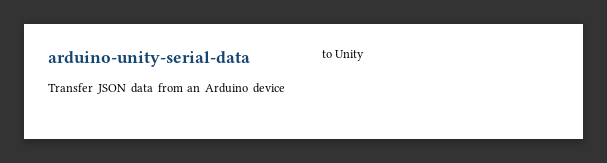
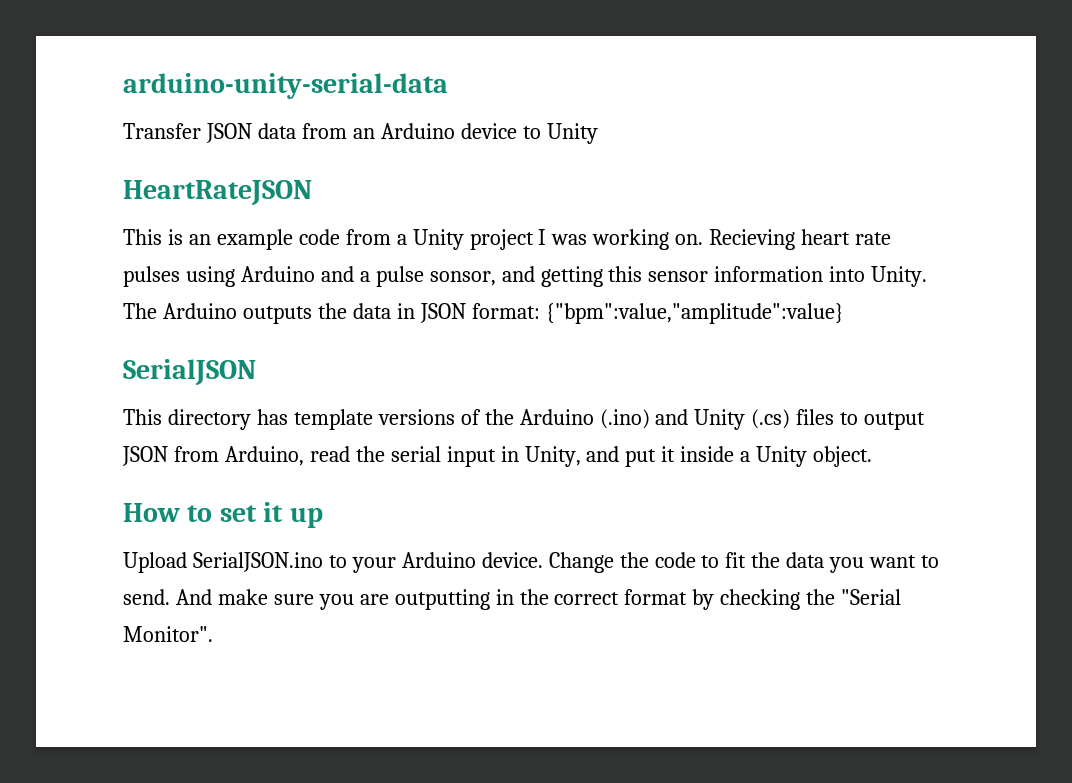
+ HeartRateJSON
+ This is an example code from a Unity project I was working on. Recieving heart rate pulses using Arduino and a pulse sonsor, and getting this sensor information into Unity. The Arduino outputs the data in JSON format: {"bpm":value,"amplitude":value}
+ SerialJSON
+ This directory has template versions of the Arduino (.ino) and Unity (.cs) files to output JSON from Arduino, read the serial input in Unity, and put it inside a Unity object.
+ How to set it up
+ Upload SerialJSON.ino to your Arduino device. Change the code to fit the data you want to send. And make sure you are outputting in the correct format by checking the "Serial Monitor".

